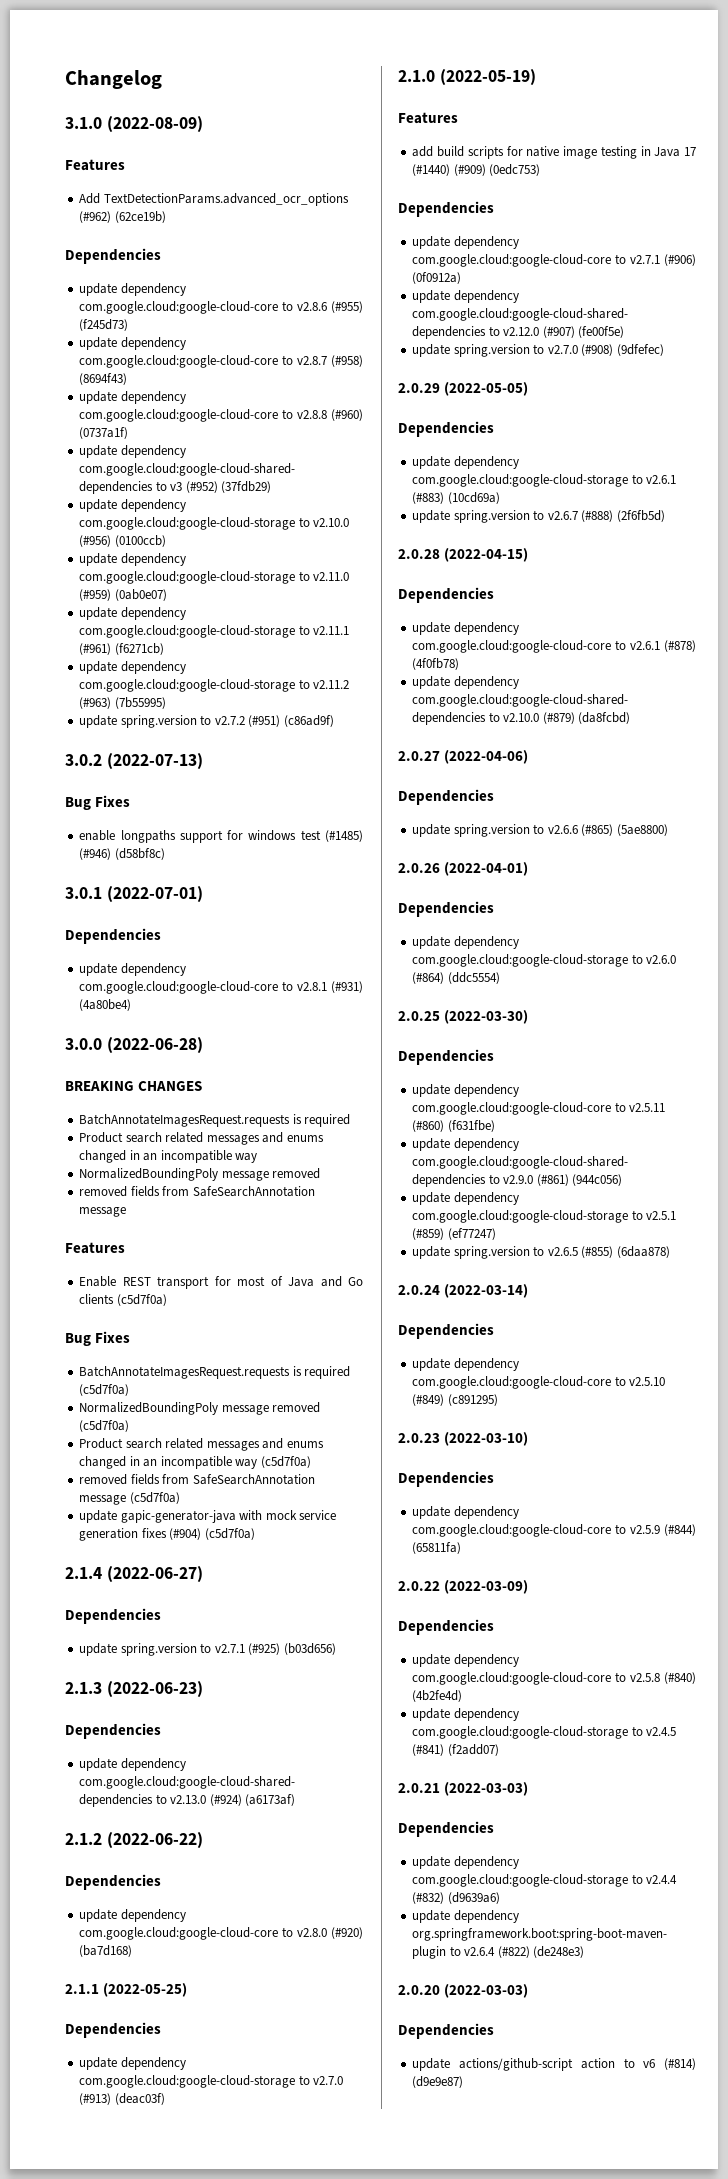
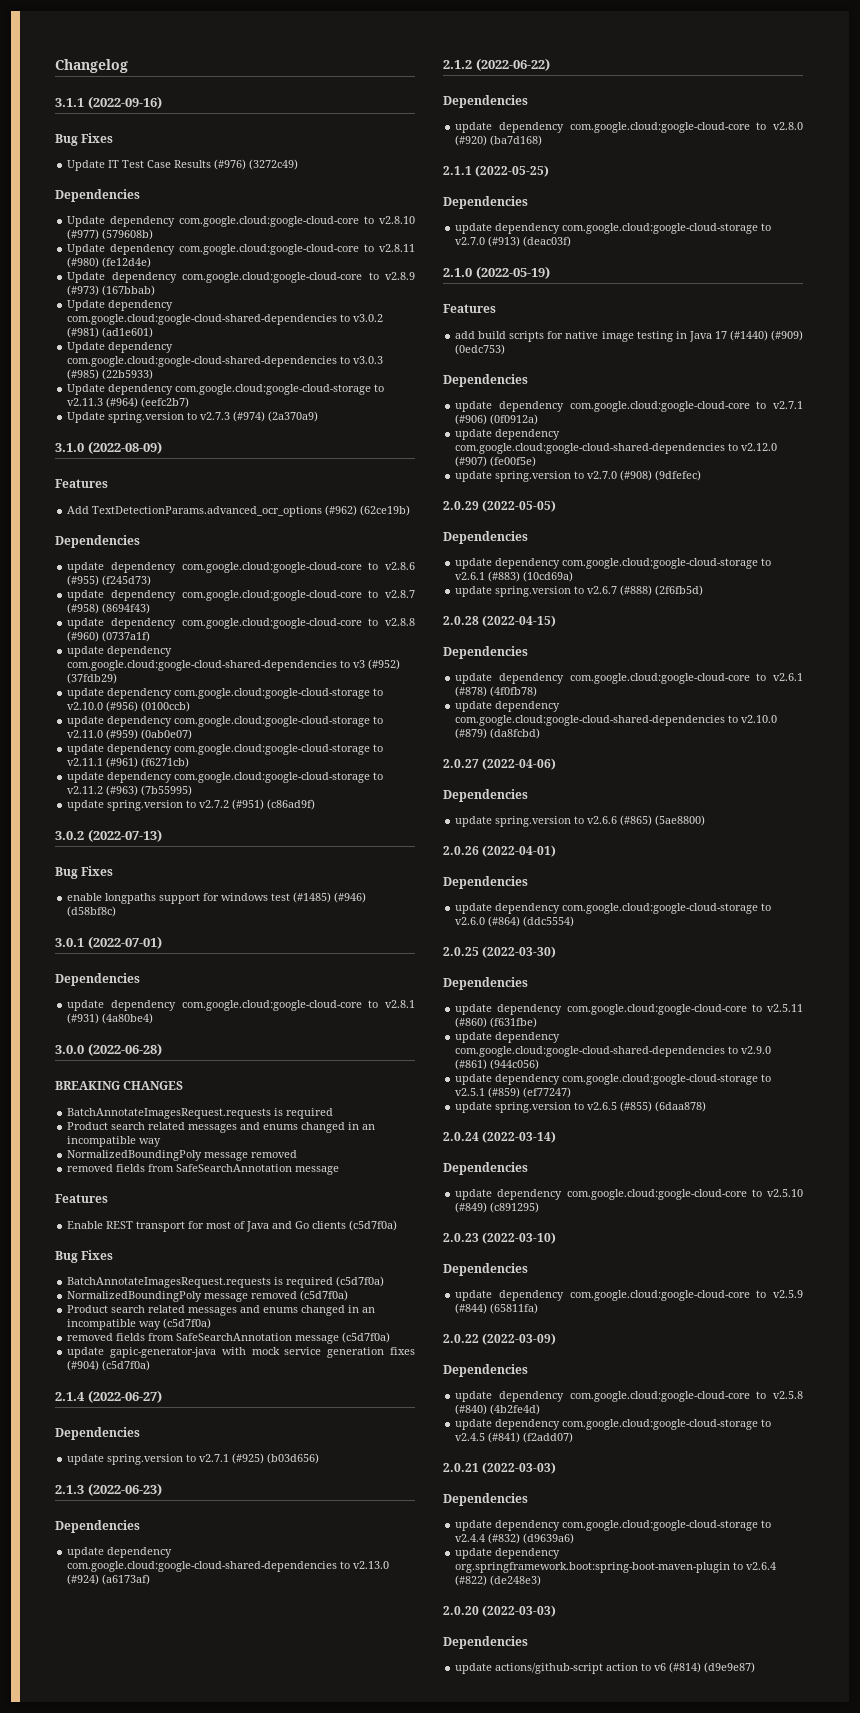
+ 3.1.1 (2022-09-16)
+ Bug Fixes
+ Update IT Test Case Results (#976) (3272c49)
+ Dependencies
+ Update dependency com.google.cloud:google-cloud-core to v2.8.10 (#977) (579608b)
+ Update dependency com.google.cloud:google-cloud-core to v2.8.11 (#980) (fe12d4e)
+ Update dependency com.google.cloud:google-cloud-core to v2.8.9 (#973) (167bbab)
+ Update dependency com.google.cloud:google-cloud-shared-dependencies to v3.0.2 (#981) (ad1e601)
+ Update dependency com.google.cloud:google-cloud-shared-dependencies to v3.0.3 (#985) (22b5933)
+ Update dependency com.google.cloud:google-cloud-storage to v2.11.3 (#964) (eefc2b7)
+ Update spring.version to v2.7.3 (#974) (2a370a9)

